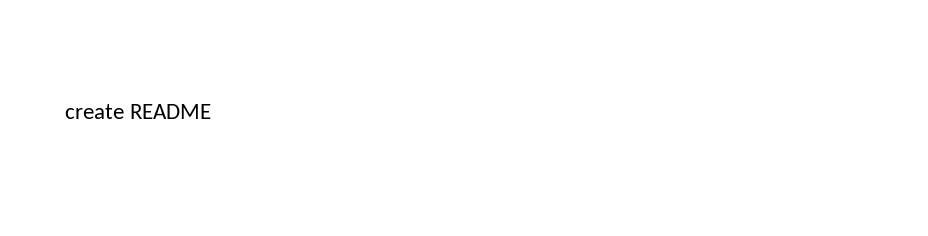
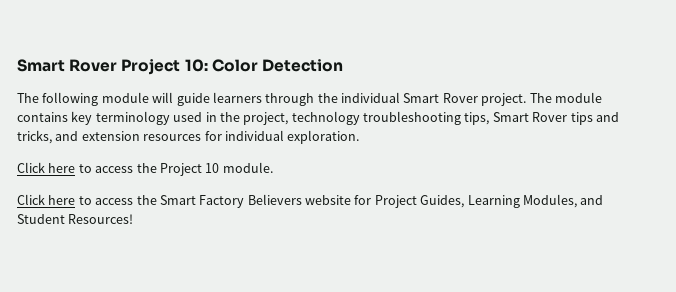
- create README
+ Smart Rover Project 10: Color Detection
+ The following module will guide learners through the individual Smart Rover project. The module contains key terminology used in the project, technology troubleshooting tips, Smart Rover tips and tricks, and extension resources for individual exploration.
+ Click here to access the Project 10 module.
+ Click here to access the Smart Factory Believers website for Project Guides, Learning Modules, and Student Resources!

